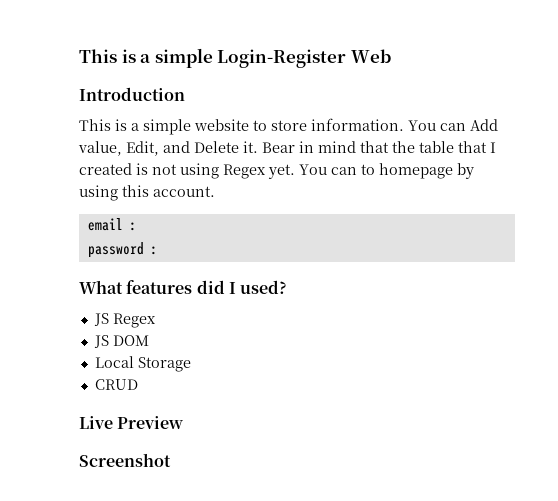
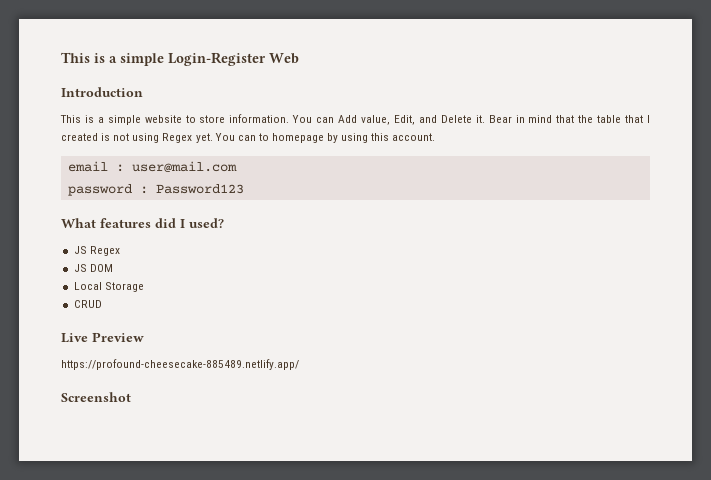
- email :
+ email : user@mail.com
- password :
+ password : Password123
+ https://profound-cheesecake-885489.netlify.app/

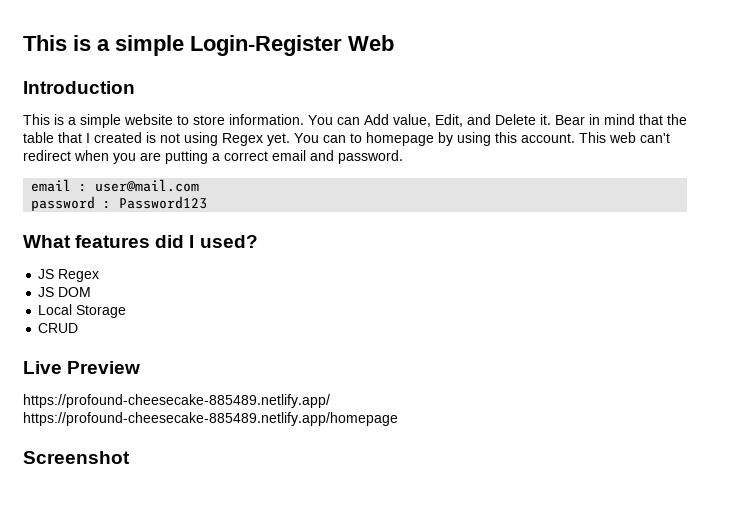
+ This web can't redirect when you are putting a correct email and password.
- https://profound-cheesecake-885489.netlify.app/
+ https://profound-cheesecake-885489.netlify.app/ https://profound-cheesecake-885489.netlify.app/homepage

